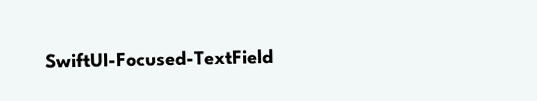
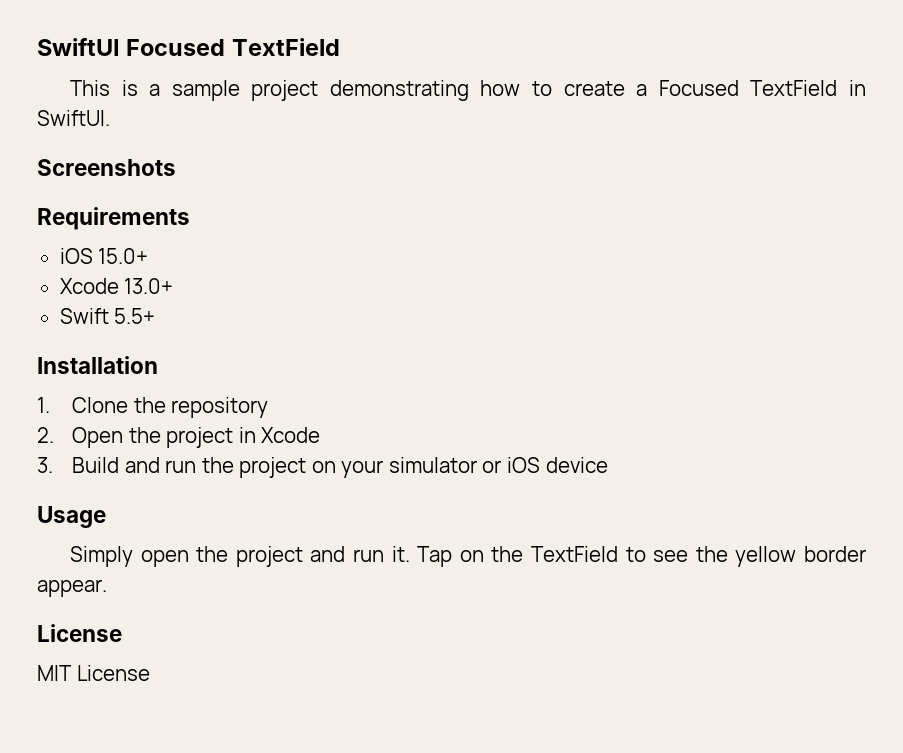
- SwiftUI-Focused-TextField
+ SwiftUI Focused TextField
+ This is a sample project demonstrating how to create a Focused TextField in SwiftUI.
+ Screenshots
+ Requirements
+ iOS 15.0+
+ Xcode 13.0+
+ Swift 5.5+
+ Installation
+ 1. Clone the repository
+ 2. Open the project in Xcode
+ 3. Build and run the project on your simulator or iOS device
+ Usage
+ Simply open the project and run it. Tap on the TextField to see the yellow border appear.
+ License
+ MIT License

